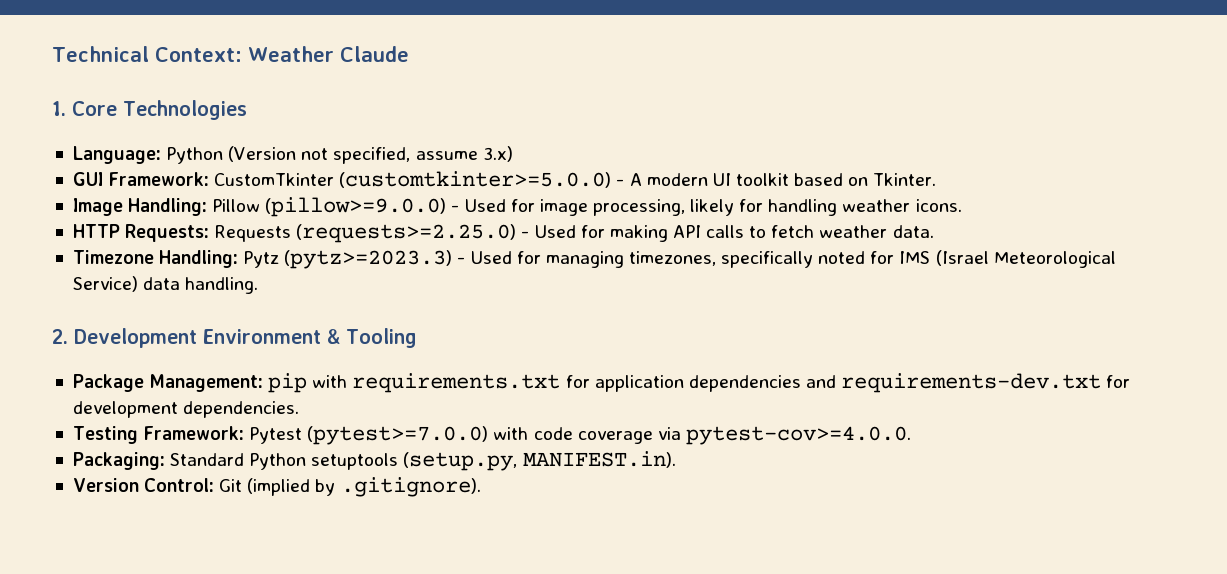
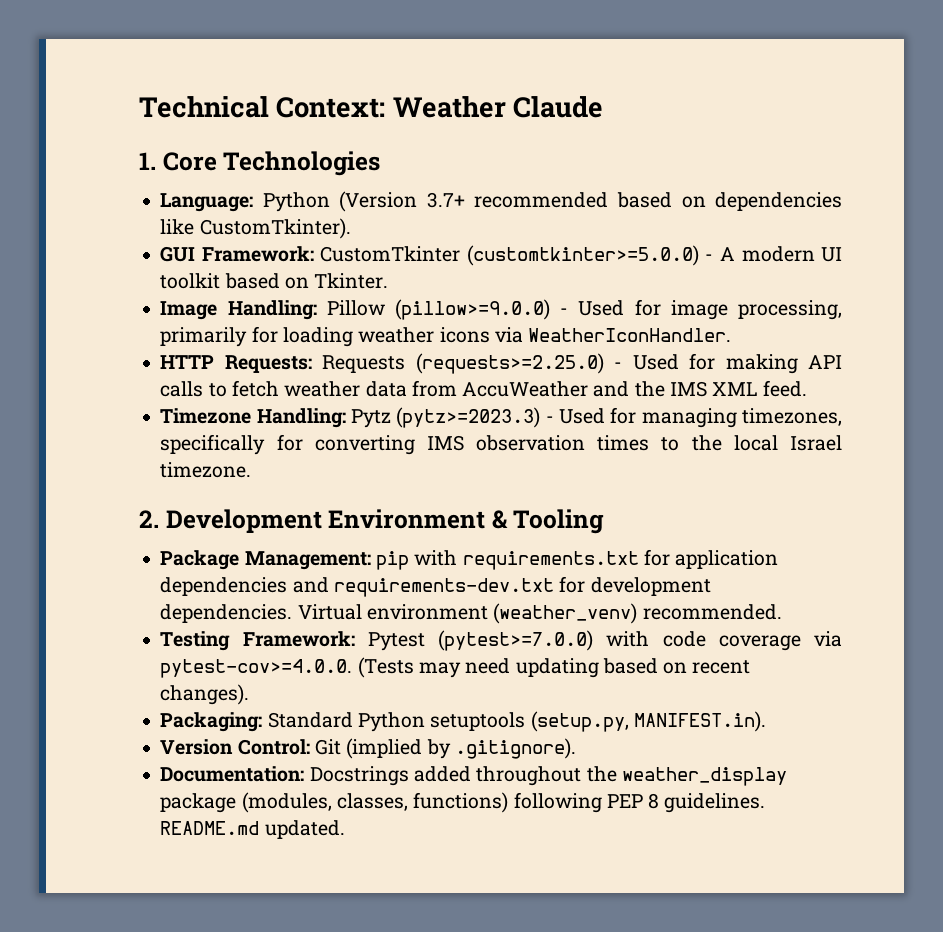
- Language: Python (Version not specified, assume 3.x)
+ Language: Python (Version 3.7+ recommended based on dependencies like CustomTkinter).
- Image Handling: Pillow (pillow>=9.0.0) - Used for image processing, likely for handling weather icons.
+ Image Handling: Pillow (pillow>=9.0.0) - Used for image processing, primarily for loading weather icons via WeatherIconHandler.
- HTTP Requests: Requests (requests>=2.25.0) - Used for making API calls to fetch weather data.
+ HTTP Requests: Requests (requests>=2.25.0) - Used for making API calls to fetch weather data from AccuWeather and the IMS XML feed.
- Timezone Handling: Pytz (pytz>=2023.3) - Used for managing timezones, specifically noted for IMS (Israel Meteorological Service) data handling.
+ Timezone Handling: Pytz (pytz>=2023.3) - Used for managing timezones, specifically for converting IMS observation times to the local Israel timezone.
+ Virtual environment (weather_venv) recommended.
- Testing Framework: Pytest (pytest>=7.0.0) with code coverage via pytest-cov>=4.0.0.
+ Testing Framework: Pytest (pytest>=7.0.0) with code coverage via pytest-cov>=4.0.0. (Tests may need updating based on recent changes).
+ Documentation: Docstrings added throughout the weather_display package (modules, classes, functions) following PEP 8 guidelines. README.md updated.

